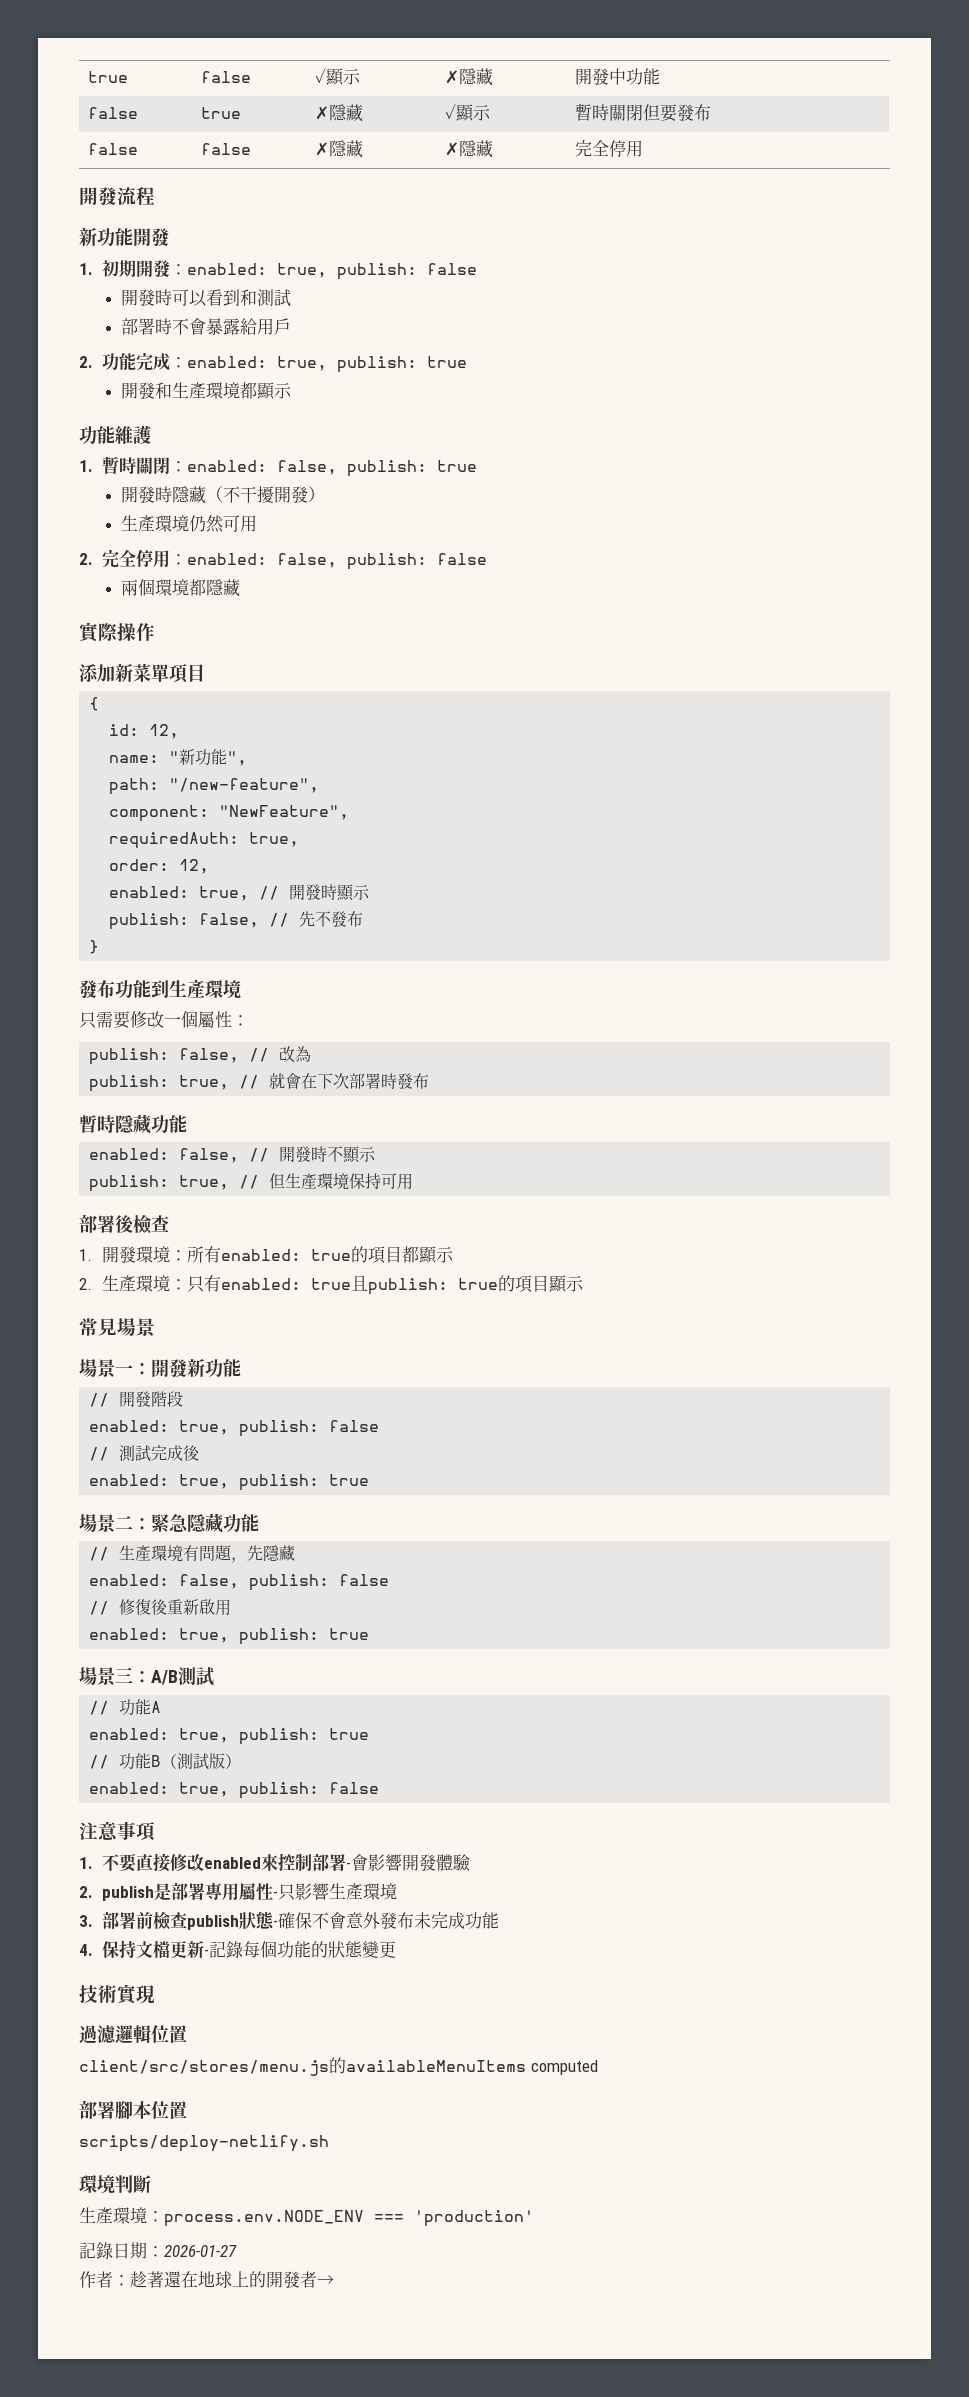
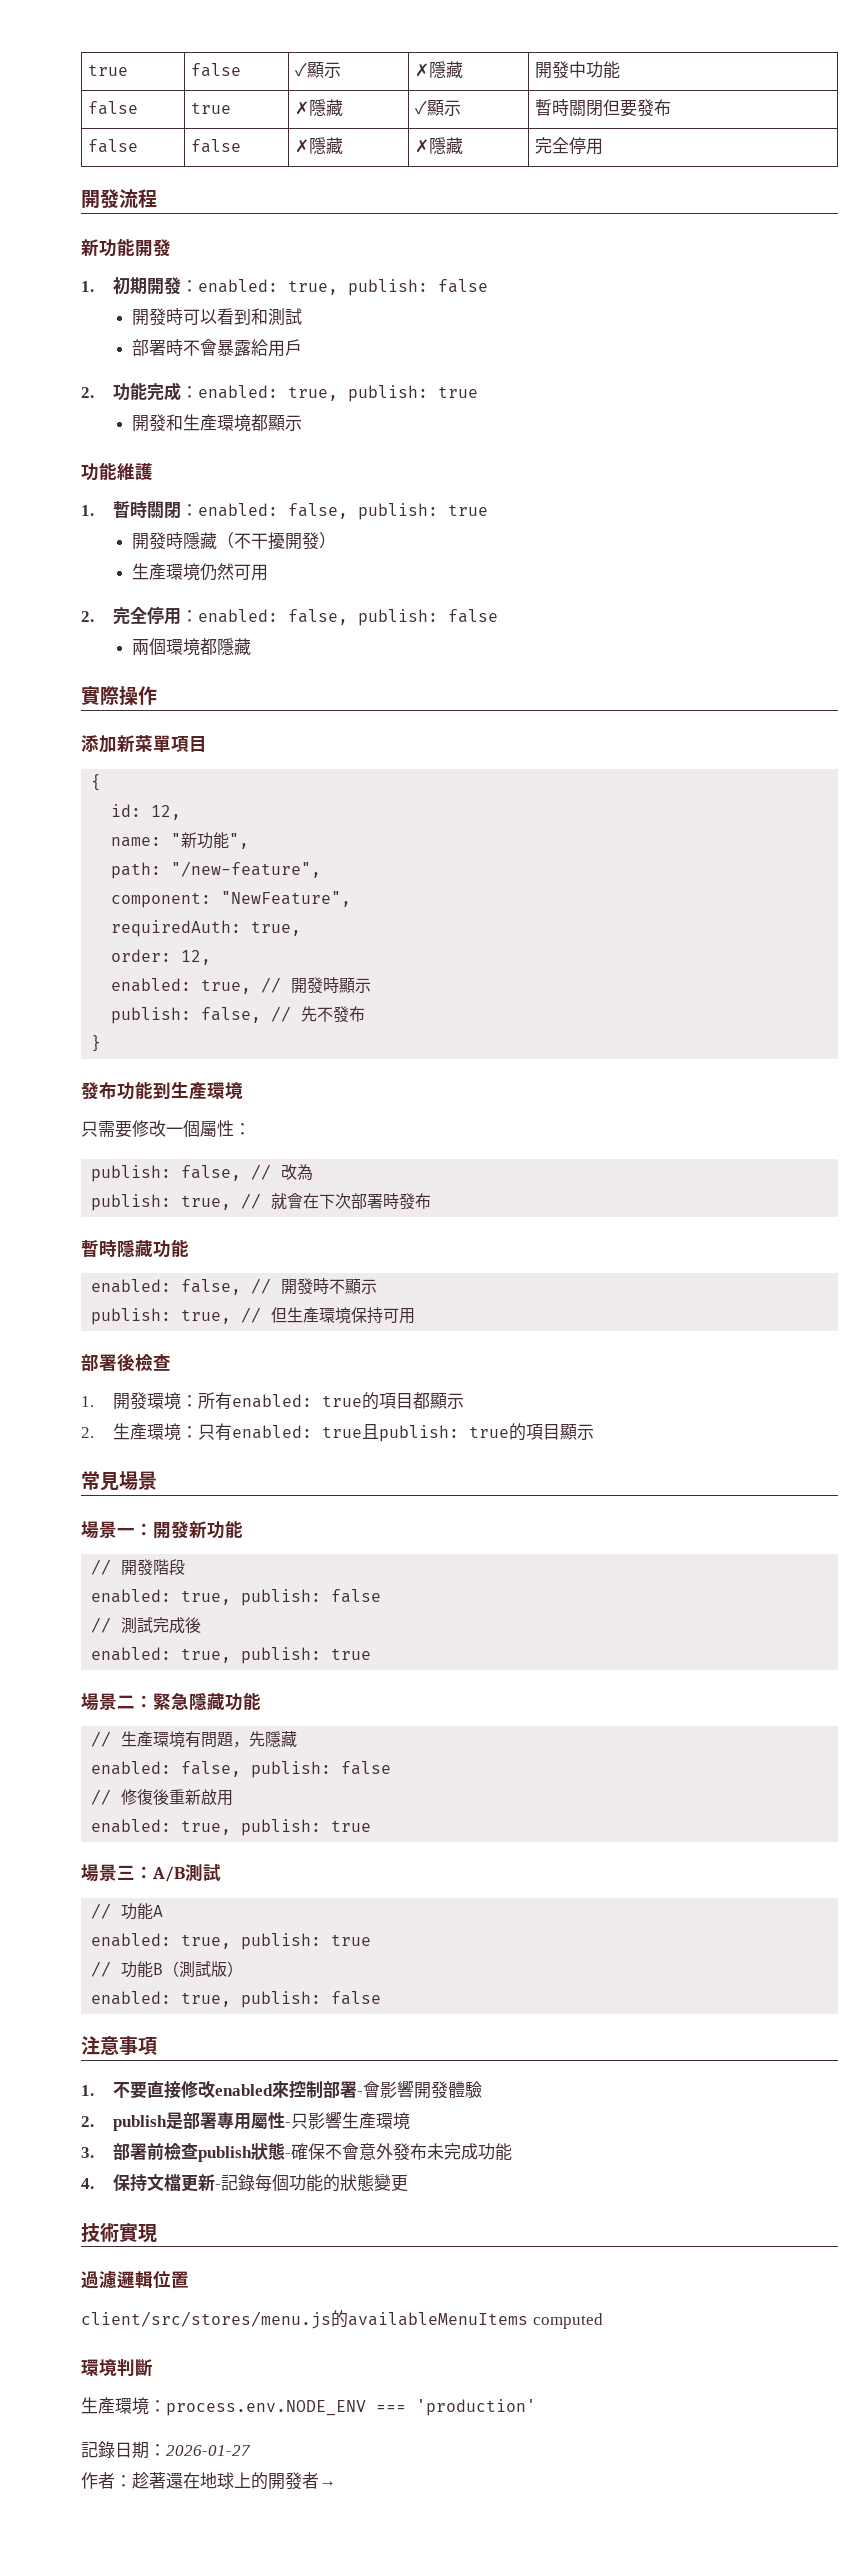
- 部署腳本位置
- scripts/deploy-netlify.sh

